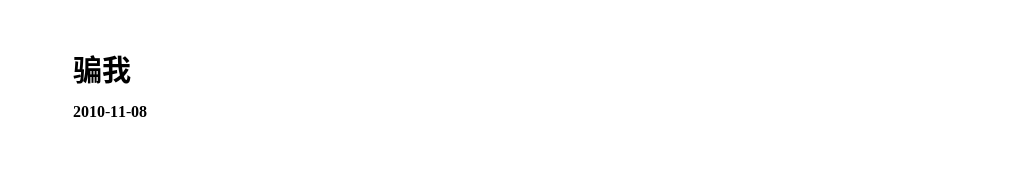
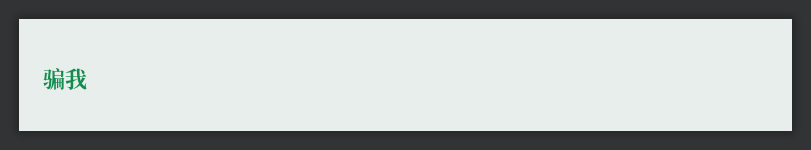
- 2010-11-08

